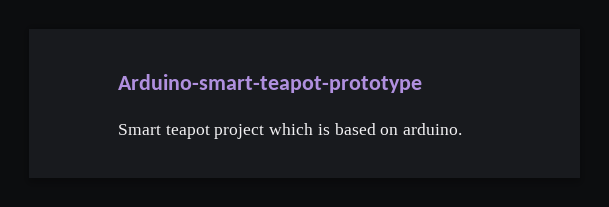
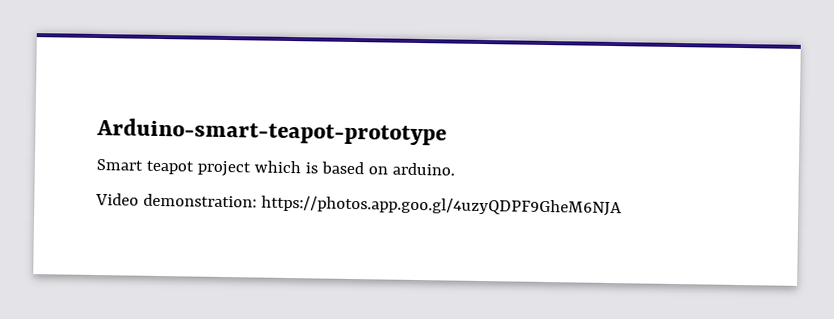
+ Video demonstration: https://photos.app.goo.gl/4uzyQDPF9GheM6NJA

